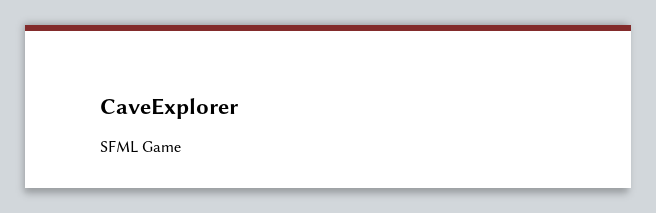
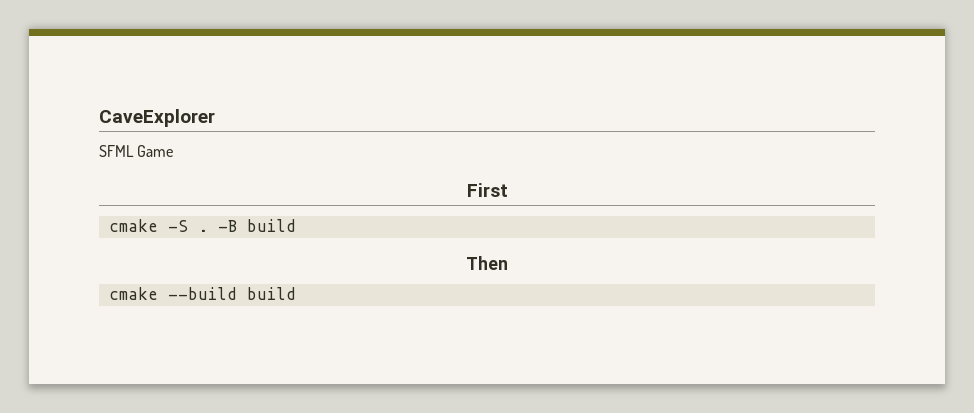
+ First
+ cmake -S . -B build
+ Then
+ cmake --build build

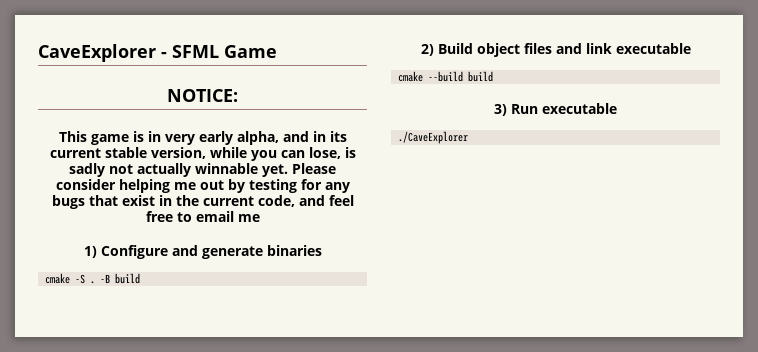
- CaveExplorer
- SFML Game
+ CaveExplorer - SFML Game
- First
+ NOTICE:
+ This game is in very early alpha, and in its current stable version, while you can lose, is sadly not actually winnable yet. Please consider helping me out by testing for any bugs that exist in the current code, and feel free to email me
+ 1) Configure and generate binaries
- Then
+ 2) Build object files and link executable
+ 3) Run executable
+ ./CaveExplorer

